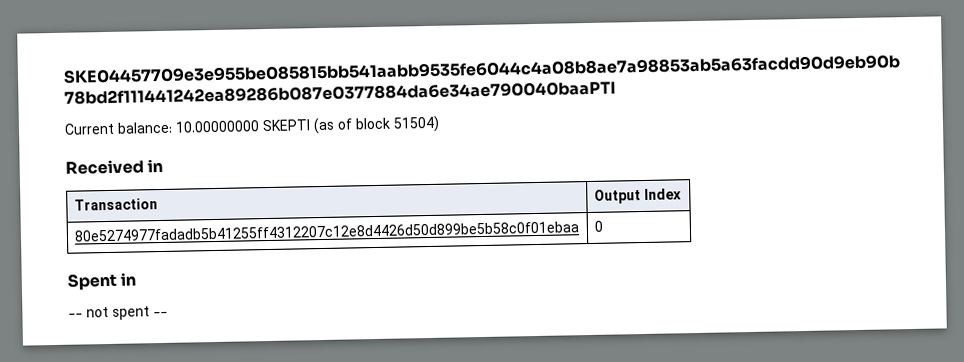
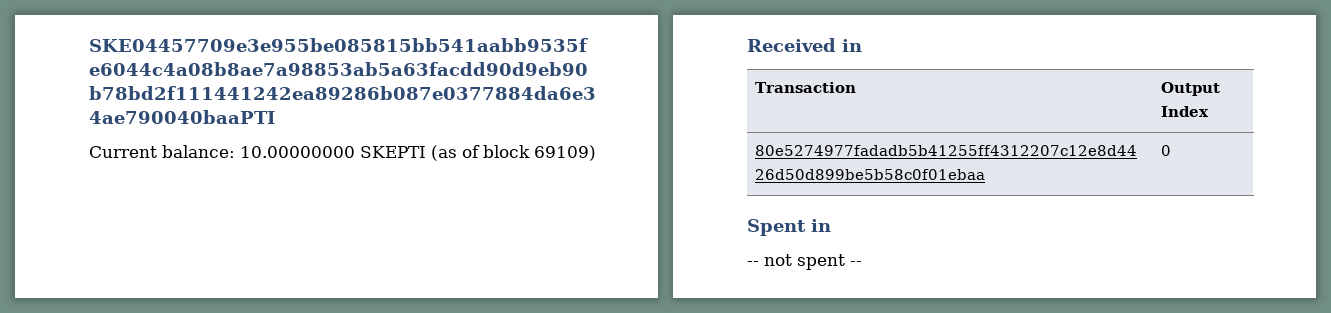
- Current balance: 10.00000000 SKEPTI (as of block 51504)
+ Current balance: 10.00000000 SKEPTI (as of block 69109)

